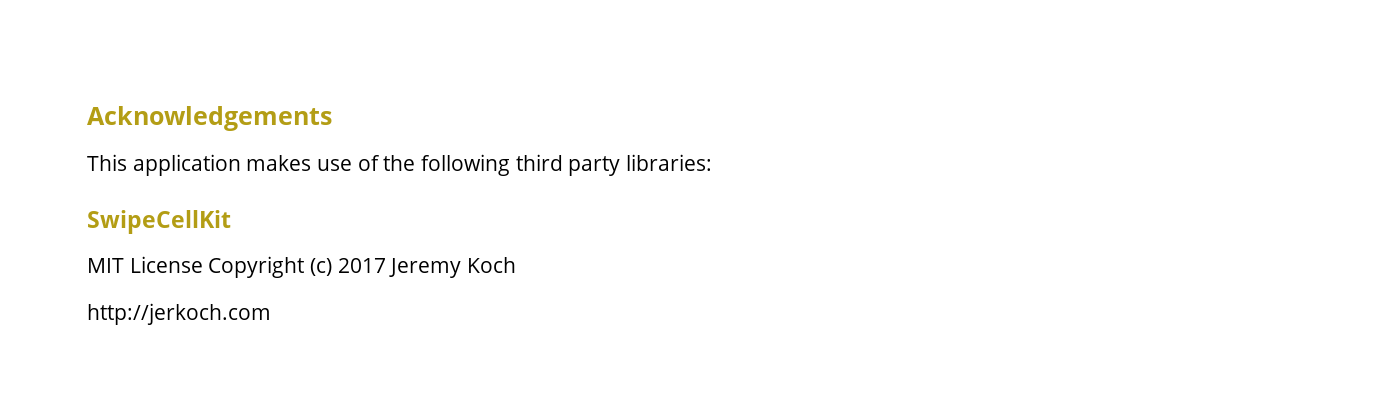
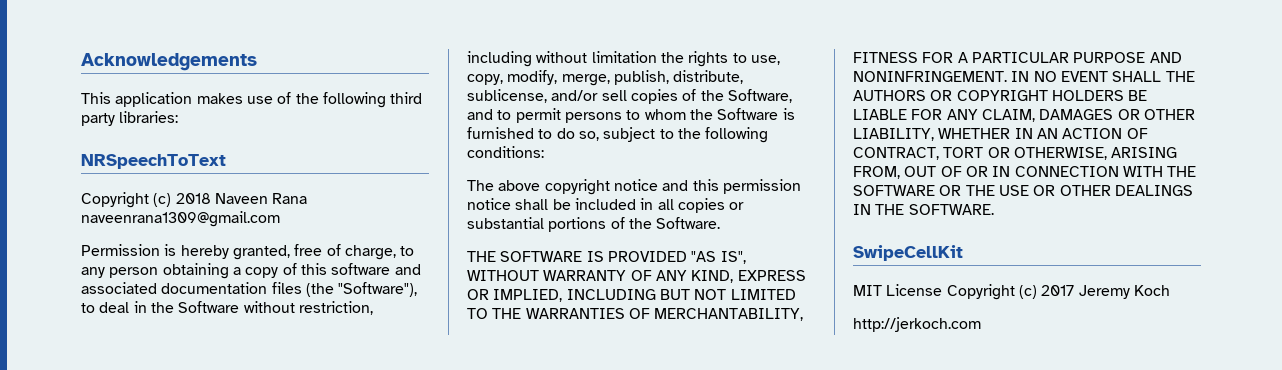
+ NRSpeechToText
+ Copyright (c) 2018 Naveen Rana naveenrana1309@gmail.com
+ Permission is hereby granted, free of charge, to any person obtaining a copy of this software and associated documentation files (the "Software"), to deal in the Software without restriction, including without limitation the rights to use, copy, modify, merge, publish, distribute, sublicense, and/or sell copies of the Software, and to permit persons to whom the Software is furnished to do so, subject to the following conditions:
+ The above copyright notice and this permission notice shall be included in all copies or substantial portions of the Software.
+ THE SOFTWARE IS PROVIDED "AS IS", WITHOUT WARRANTY OF ANY KIND, EXPRESS OR IMPLIED, INCLUDING BUT NOT LIMITED TO THE WARRANTIES OF MERCHANTABILITY, FITNESS FOR A PARTICULAR PURPOSE AND NONINFRINGEMENT. IN NO EVENT SHALL THE AUTHORS OR COPYRIGHT HOLDERS BE LIABLE FOR ANY CLAIM, DAMAGES OR OTHER LIABILITY, WHETHER IN AN ACTION OF CONTRACT, TORT OR OTHERWISE, ARISING FROM, OUT OF OR IN CONNECTION WITH THE SOFTWARE OR THE USE OR OTHER DEALINGS IN THE SOFTWARE.

